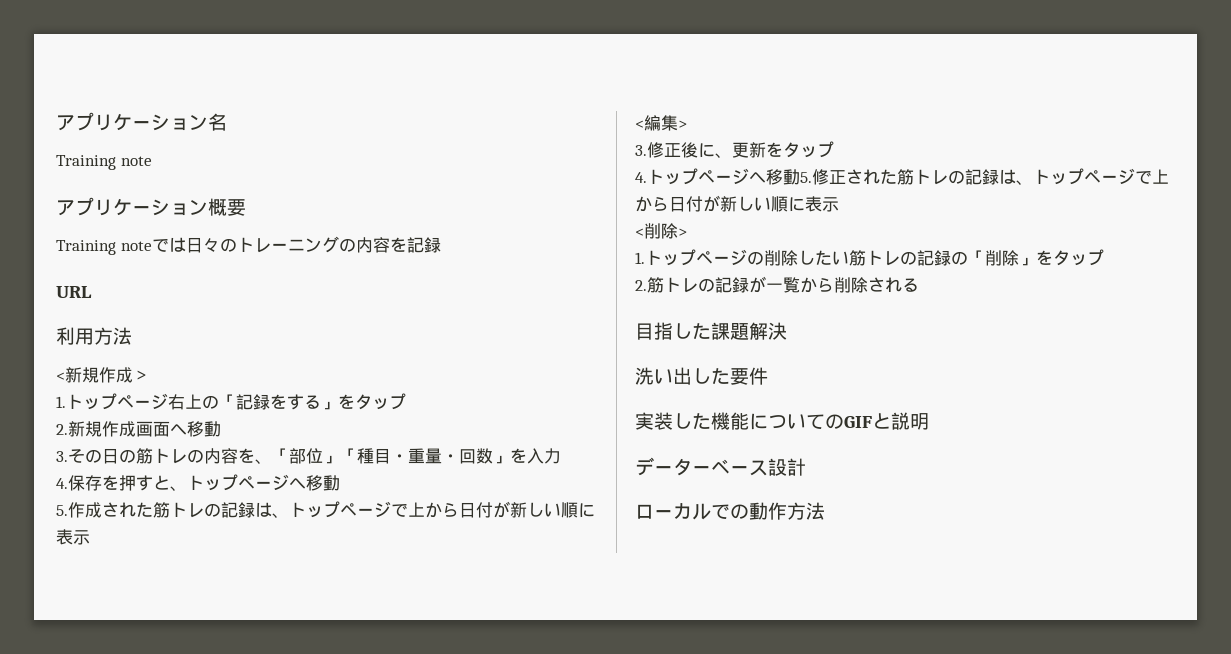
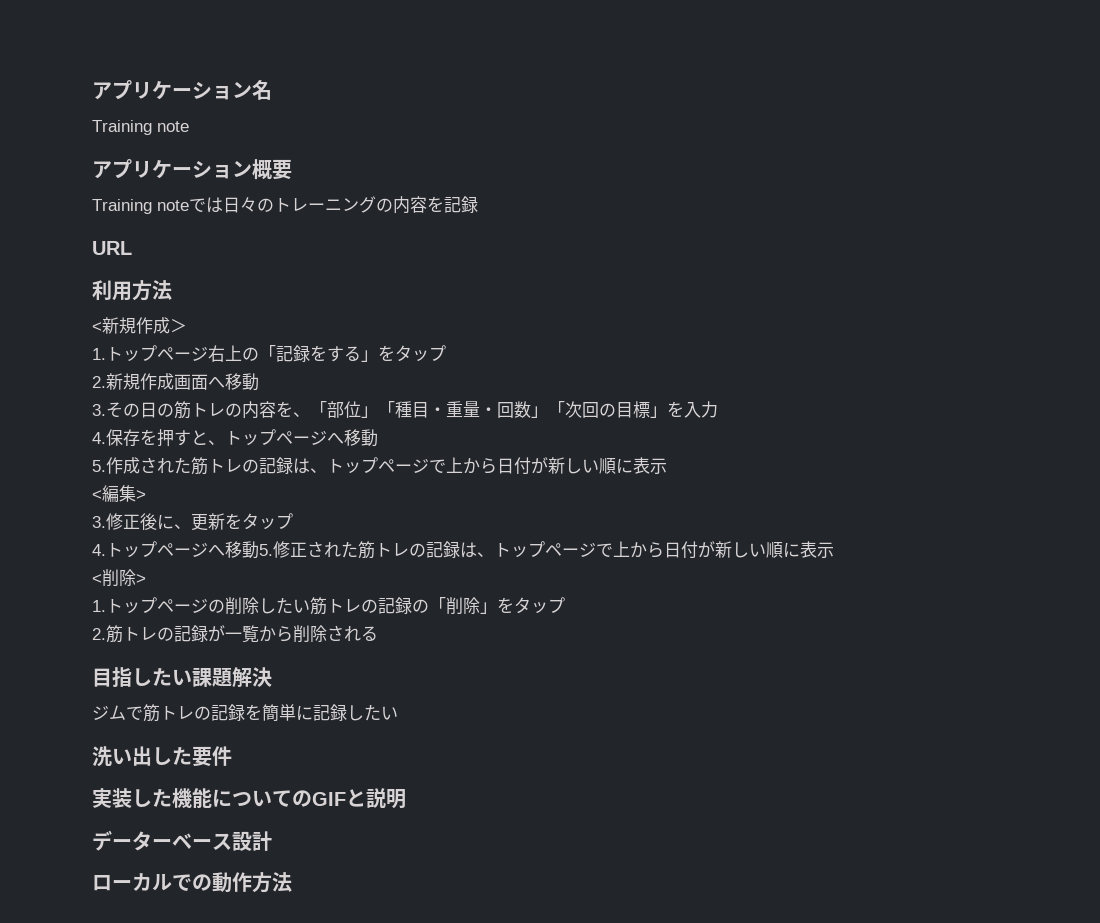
- 3.その日の筋トレの内容を、「部位」「種目・重量・回数」を入力
+ 3.その日の筋トレの内容を、「部位」「種目・重量・回数」「次回の目標」を入力
- 目指した課題解決
+ 目指したい課題解決
+ ジムで筋トレの記録を簡単に記録したい

